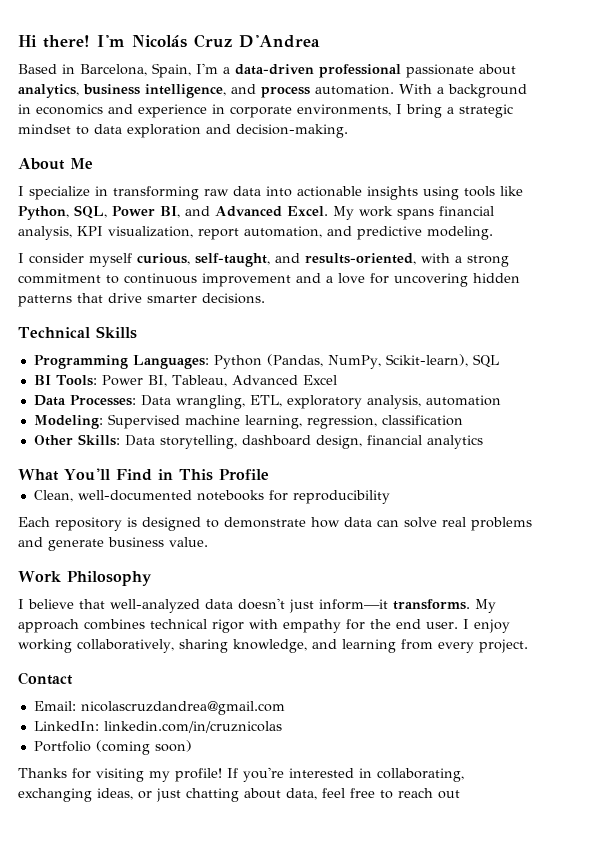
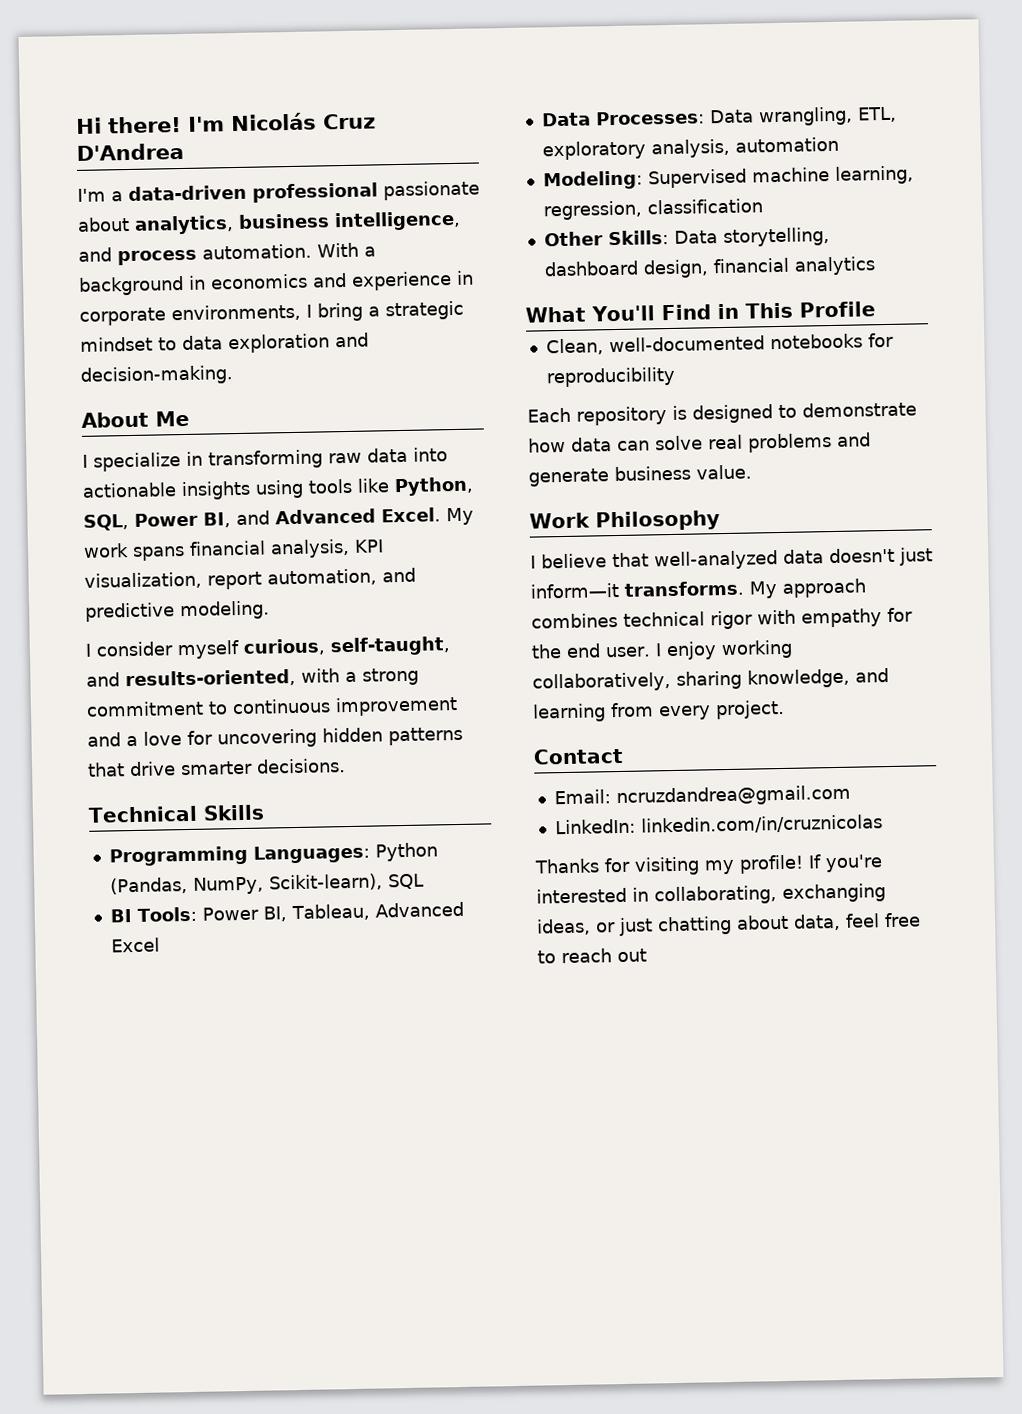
- Based in Barcelona, Spain, I'm a data-driven professional passionate about analytics, business intelligence, and process automation.
+ I'm a data-driven professional passionate about analytics, business intelligence, and process automation.
- Email: nicolascruzdandrea@gmail.com
+ Email: ncruzdandrea@gmail.com
- Portfolio (coming soon)

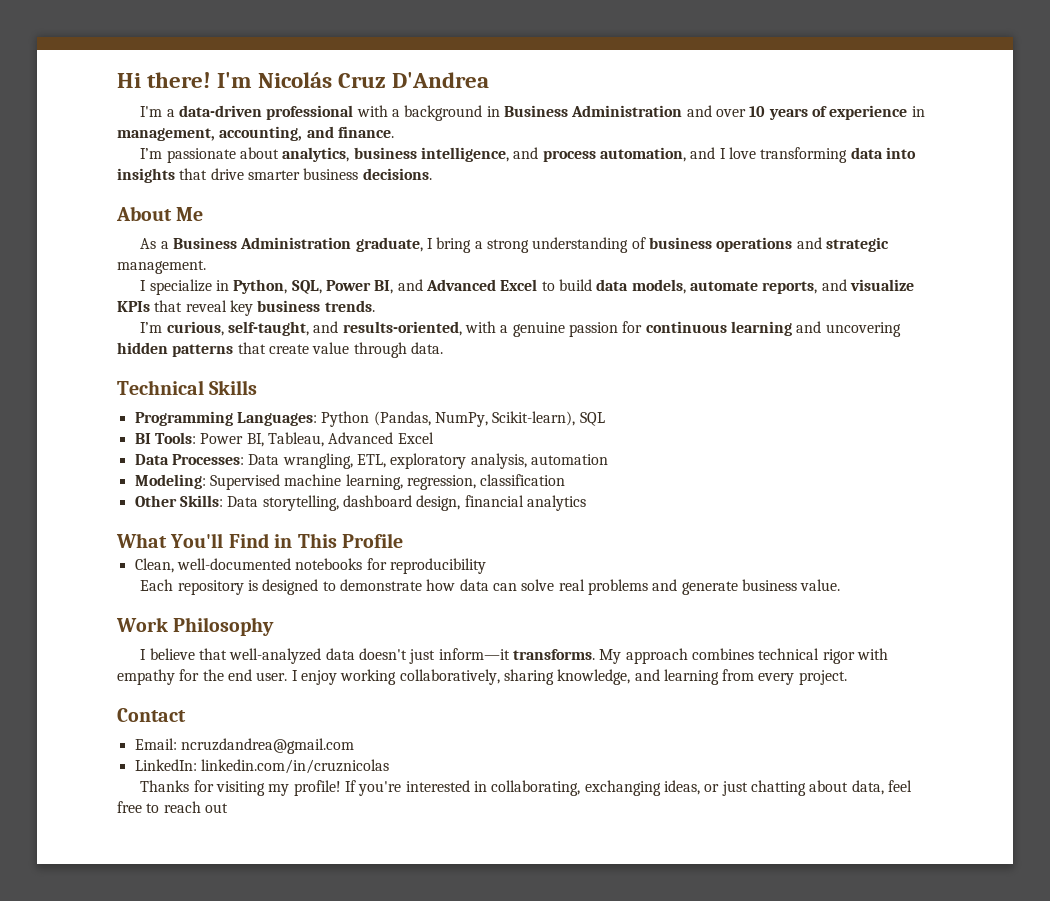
- I'm a data-driven professional passionate about analytics, business intelligence, and process automation. With a background in economics and experience in corporate environments, I bring a strategic mindset to data exploration and decision-making.
+ I'm a data-driven professional with a background in Business Administration and over 10 years of experience in management, accounting, and finance.
+ I’m passionate about analytics, business intelligence, and process automation, and I love transforming data into insights that drive smarter business decisions.
  About Me
- I specialize in transforming raw data into actionable insights using tools like Python, SQL, Power BI, and Advanced Excel. My work spans financial analysis, KPI visualization, report automation, and predictive modeling.
- I consider myself curious, self-taught, and results-oriented, with a strong commitment to continuous improvement and a love for uncovering hidden patterns that drive smarter decisions.
+ As a Business Administration graduate, I bring a strong understanding of business operations and strategic management.
+ I specialize in Python, SQL, Power BI, and Advanced Excel to build data models, automate reports, and visualize KPIs that reveal key business trends.
+ I’m curious, self-taught, and results-oriented, with a genuine passion for continuous learning and uncovering hidden patterns that create value through data.

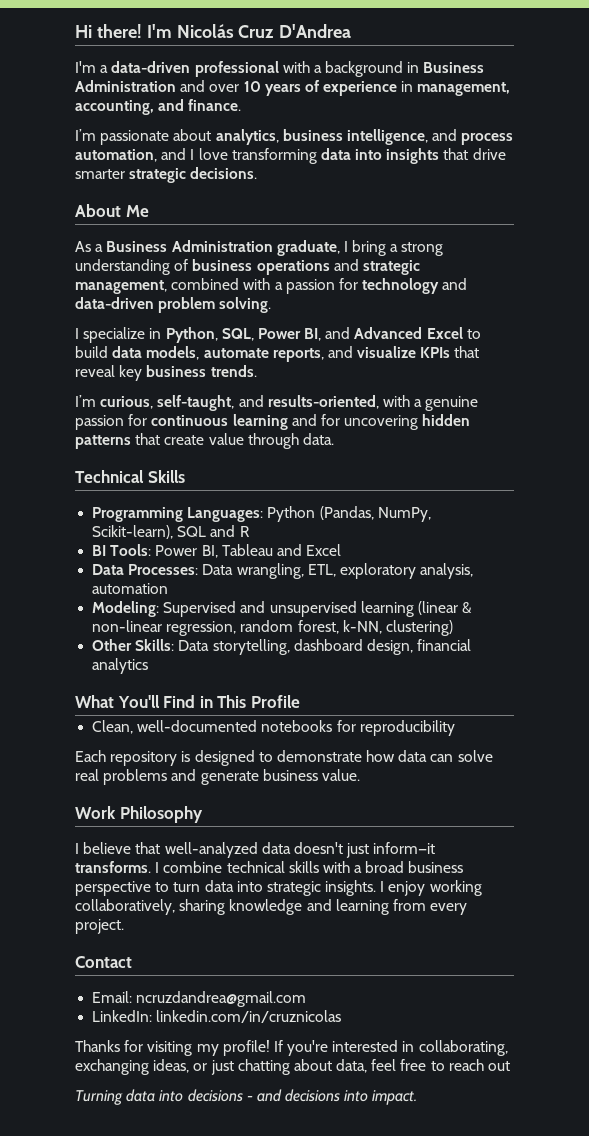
- I’m passionate about analytics, business intelligence, and process automation, and I love transforming data into insights that drive smarter business decisions.
+ I’m passionate about analytics, business intelligence, and process automation, and I love transforming data into insights that drive smarter strategic decisions.
- As a Business Administration graduate, I bring a strong understanding of business operations and strategic management.
+ As a Business Administration graduate, I bring a strong understanding of business operations and strategic management, combined with a passion for technology and data-driven problem solving.
- I’m curious, self-taught, and results-oriented, with a genuine passion for continuous learning and uncovering hidden patterns that create value through data.
+ I’m curious, self-taught, and results-oriented, with a genuine passion for continuous learning and for uncovering hidden patterns that create value through data.
- Programming Languages: Python (Pandas, NumPy, Scikit-learn), SQL
+ Programming Languages: Python (Pandas, NumPy, Scikit-learn), SQL and R
- BI Tools: Power BI, Tableau, Advanced Excel
+ BI Tools: Power BI, Tableau and Excel
- Modeling: Supervised machine learning, regression, classification
+ Modeling: Supervised and unsupervised learning (linear & non-linear regression, random forest, k-NN, clustering)
- My approach combines technical rigor with empathy for the end user.
+ I combine technical skills with a broad business perspective to turn data into strategic insights.
- I enjoy working collaboratively, sharing knowledge, and learning from every project.
+ I enjoy working collaboratively, sharing knowledge and learning from every project.
+ Turning data into decisions - and decisions into impact.

